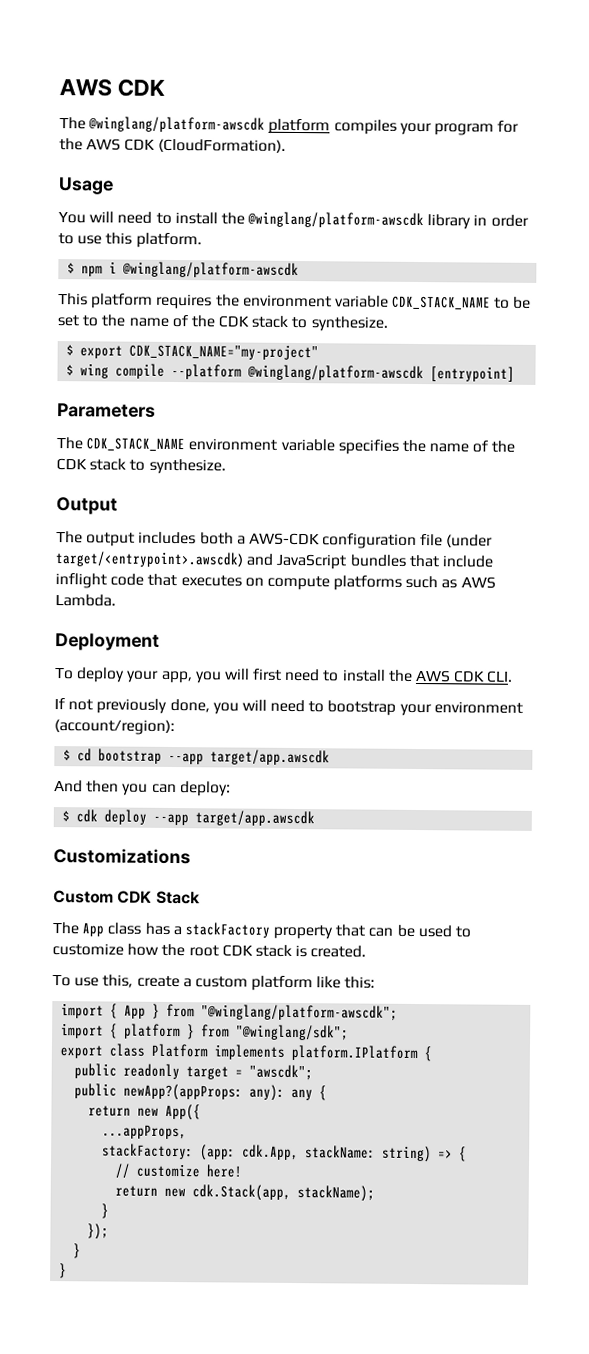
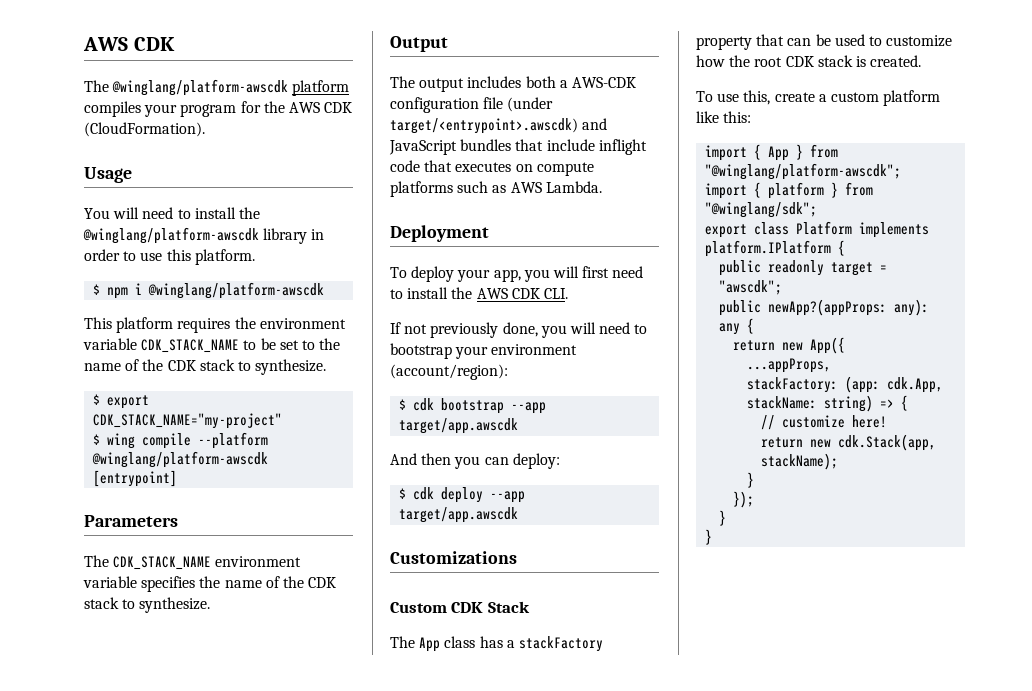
- $ cd bootstrap --app target/app.awscdk
+ $ cdk bootstrap --app target/app.awscdk

